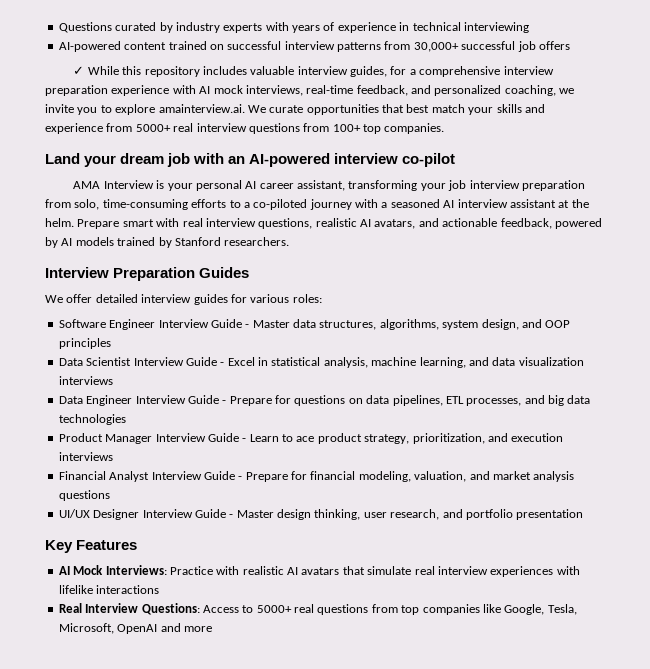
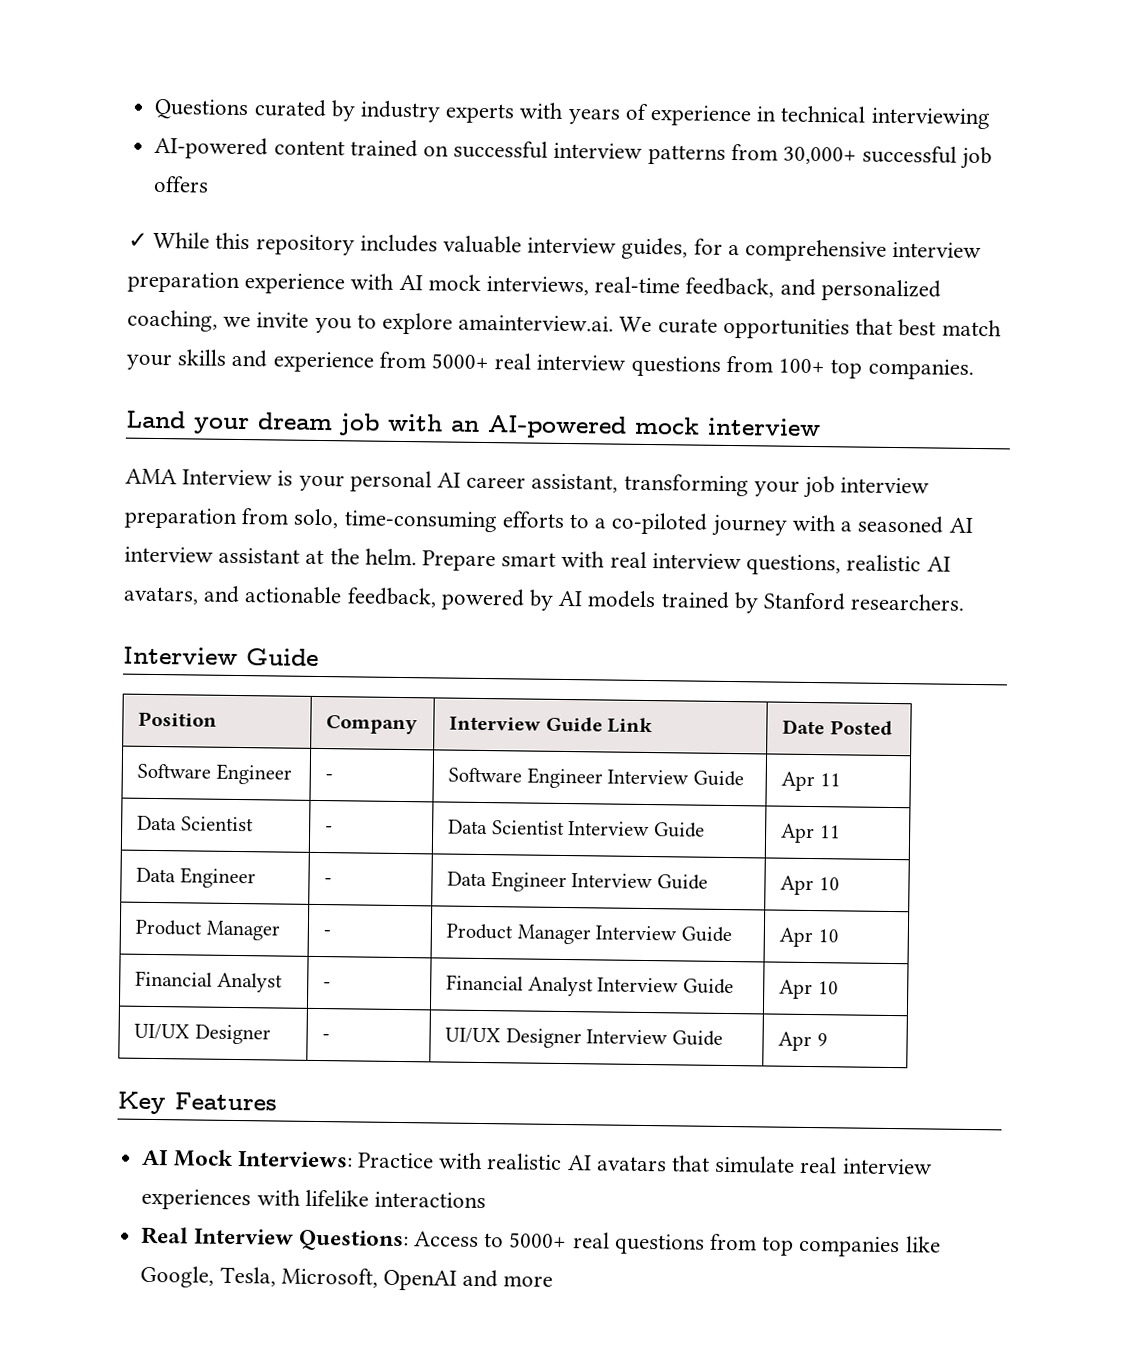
- Land your dream job with an AI-powered interview co-pilot
+ Land your dream job with an AI-powered mock interview
  Prepare smart with real interview questions, realistic AI avatars, and actionable feedback, powered by AI models trained by Stanford researchers.
- Interview Preparation Guides
- We offer detailed interview guides for various roles:
- Software Engineer Interview Guide - Master data structures, algorithms, system design, and OOP principles
- Data Scientist Interview Guide - Excel in statistical analysis, machine learning, and data visualization interviews
- Data Engineer Interview Guide - Prepare for questions on data pipelines, ETL processes, and big data technologies
- Product Manager Interview Guide - Learn to ace product strategy, prioritization, and execution interviews
- Financial Analyst Interview Guide - Prepare for financial modeling, valuation, and market analysis questions
- UI/UX Designer Interview Guide - Master design thinking, user research, and portfolio presentation
+ Interview Guide
+ Position | Company | Interview Guide Link | Date Posted
+ Software Engineer | - | Software Engineer Interview Guide | Apr 11
+ Data Scientist | - | Data Scientist Interview Guide | Apr 11
+ Data Engineer | - | Data Engineer Interview Guide | Apr 10
+ Product Manager | - | Product Manager Interview Guide | Apr 10
+ Financial Analyst | - | Financial Analyst Interview Guide | Apr 10
+ UI/UX Designer | - | UI/UX Designer Interview Guide | Apr 9

